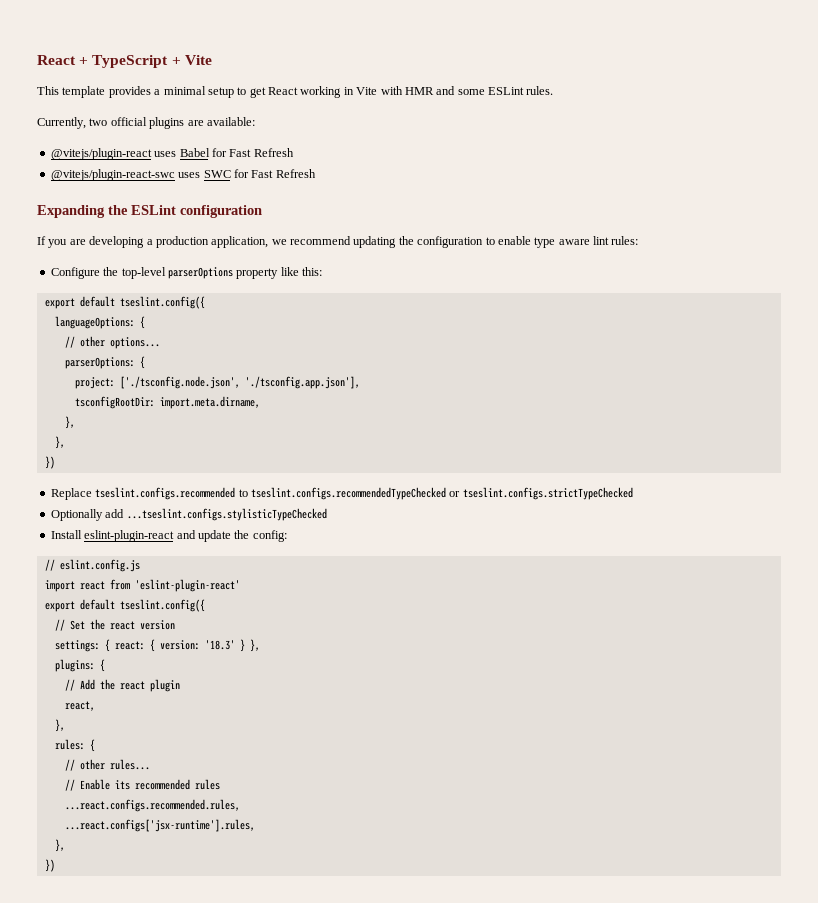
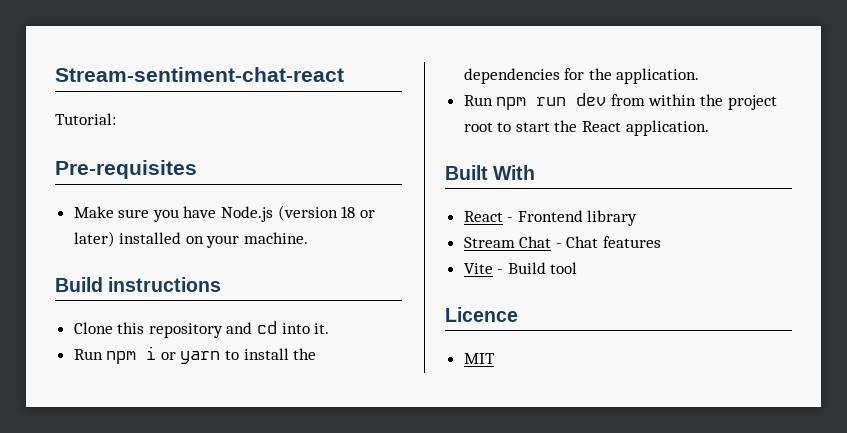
- React + TypeScript + Vite
- This template provides a minimal setup to get React working in Vite with HMR and some ESLint rules.
- Currently, two official plugins are available:
- @vitejs/plugin-react uses Babel for Fast Refresh
- @vitejs/plugin-react-swc uses SWC for Fast Refresh
- Expanding the ESLint configuration
- If you are developing a production application, we recommend updating the configuration to enable type aware lint rules:
- Configure the top-level parserOptions property like this:
- export default tseslint.config({
- languageOptions: {
- // other options...
- parserOptions: {
- project: ['./tsconfig.node.json', './tsconfig.app.json'],
- tsconfigRootDir: import.meta.dirname,
- },
- },
- })
- Replace tseslint.configs.recommended to tseslint.configs.recommendedTypeChecked or tseslint.configs.strictTypeChecked
- Optionally add ...tseslint.configs.stylisticTypeChecked
- Install eslint-plugin-react and update the config:
- // eslint.config.js
- import react from 'eslint-plugin-react'
- export default tseslint.config({
- // Set the react version
- settings: { react: { version: '18.3' } },
- plugins: {
- // Add the react plugin
- react,
- },
- rules: {
- // other rules...
- // Enable its recommended rules
- ...react.configs.recommended.rules,
- ...react.configs['jsx-runtime'].rules,
- },
- })
+ Stream-sentiment-chat-react
+ Tutorial:
+ Pre-requisites
+ Make sure you have Node.js (version 18 or later) installed on your machine.
+ Build instructions
+ Clone this repository and cd into it.
+ Run npm i or yarn to install the dependencies for the application.
+ Run npm run dev from within the project root to start the React application.
+ Built With
+ React - Frontend library
+ Stream Chat - Chat features
+ Vite - Build tool
+ Licence
+ MIT

